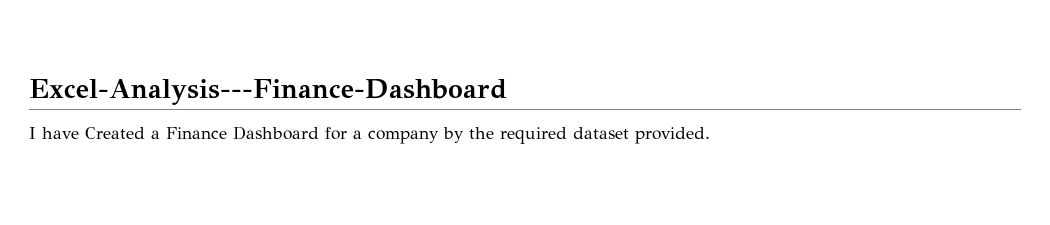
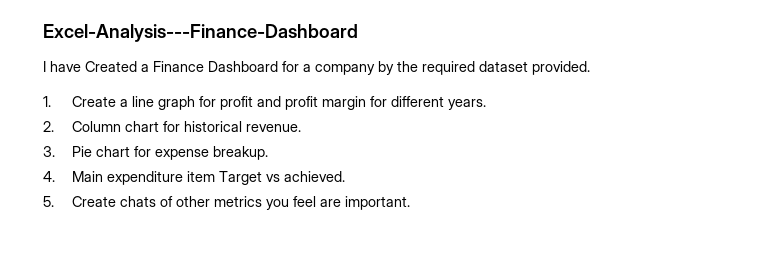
+ 1. Create a line graph for profit and profit margin for different years.
+ 2. Column chart for historical revenue.
+ 3. Pie chart for expense breakup.
+ 4. Main expenditure item Target vs achieved.
+ 5. Create chats of other metrics you feel are important.

